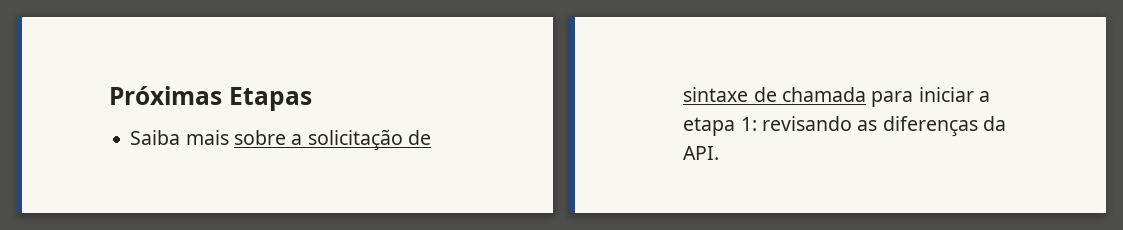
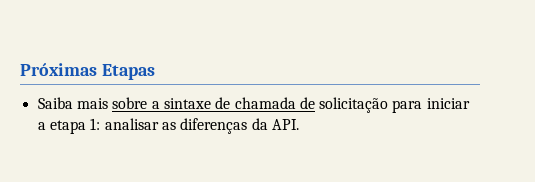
- Saiba mais sobre a solicitação de sintaxe de chamada para iniciar a etapa 1: revisando as diferenças da API.
+ Saiba mais sobre a sintaxe de chamada de solicitação para iniciar a etapa 1: analisar as diferenças da API.

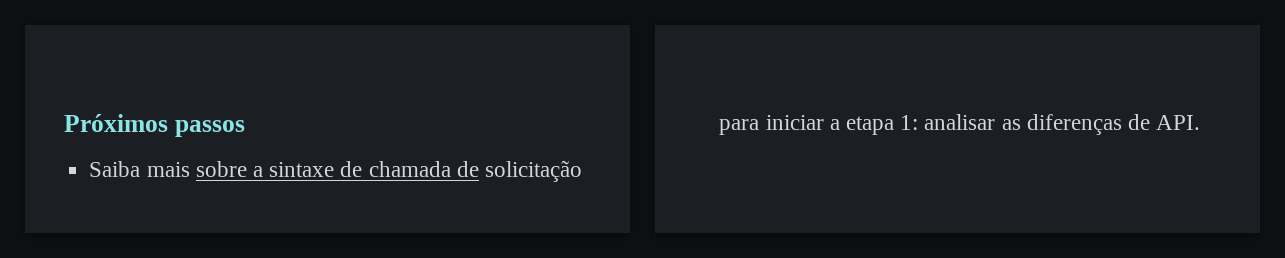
- Próximas Etapas
+ Próximos passos
- Saiba mais sobre a sintaxe de chamada de solicitação para iniciar a etapa 1: analisar as diferenças da API.
+ Saiba mais sobre a sintaxe de chamada de solicitação para iniciar a etapa 1: analisar as diferenças de API.

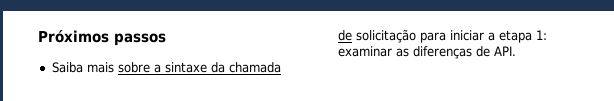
- Saiba mais sobre a sintaxe de chamada de solicitação para iniciar a etapa 1: analisar as diferenças de API.
+ Saiba mais sobre a sintaxe da chamada de solicitação para iniciar a etapa 1: examinar as diferenças de API.

